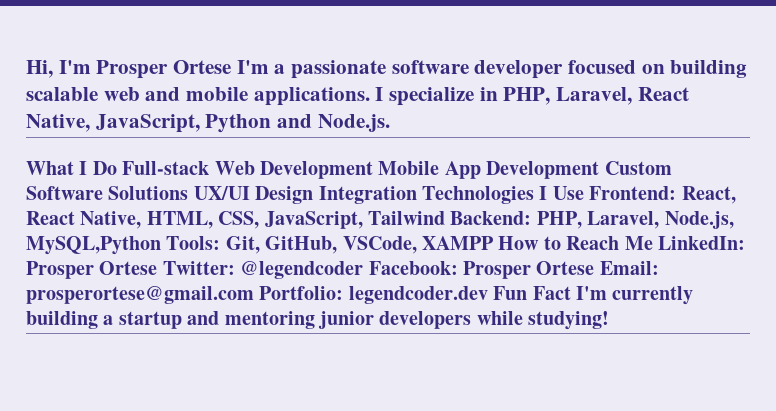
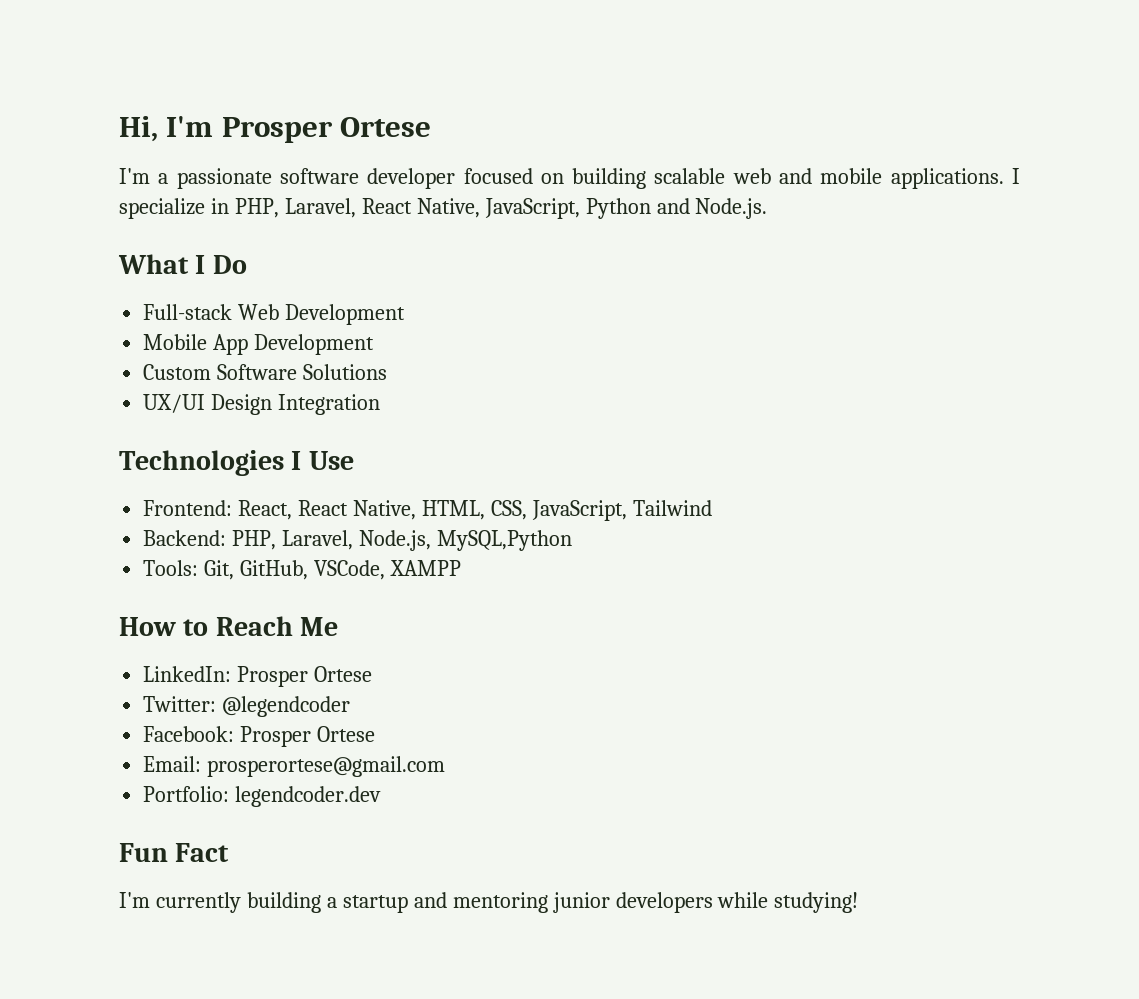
- Hi, I'm Prosper Ortese I'm a passionate software developer focused on building scalable web and mobile applications.
+ Hi, I'm Prosper Ortese
+ I'm a passionate software developer focused on building scalable web and mobile applications.
- What I Do Full-stack Web Development Mobile App Development Custom Software Solutions UX/UI Design Integration Technologies I Use Frontend:
+ What I Do
+ Full-stack Web Development
+ Mobile App Development
+ Custom Software Solutions
+ UX/UI Design Integration
+ Technologies I Use
+ Frontend:
- React, React Native, HTML, CSS, JavaScript, Tailwind Backend:
+ React, React Native, HTML, CSS, JavaScript, Tailwind
+ Backend:
- PHP, Laravel, Node.js, MySQL,Python Tools:
+ PHP, Laravel, Node.js, MySQL,Python
+ Tools:
- Git, GitHub, VSCode, XAMPP How to Reach Me LinkedIn: Prosper Ortese Twitter:
+ Git, GitHub, VSCode, XAMPP
+ How to Reach Me
+ LinkedIn: Prosper Ortese
+ Twitter:
- @legendcoder Facebook: Prosper Ortese Email:
+ @legendcoder
+ Facebook: Prosper Ortese
+ Email:
- prosperortese@gmail.com Portfolio:
+ prosperortese@gmail.com
+ Portfolio:
- legendcoder.dev Fun Fact I'm currently building a startup and mentoring junior developers while studying!
+ legendcoder.dev
+ Fun Fact
+ I'm currently building a startup and mentoring junior developers while studying!

